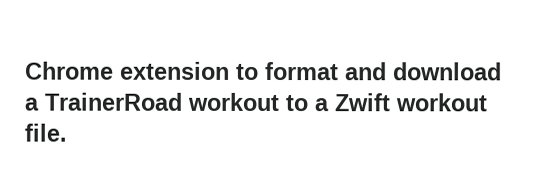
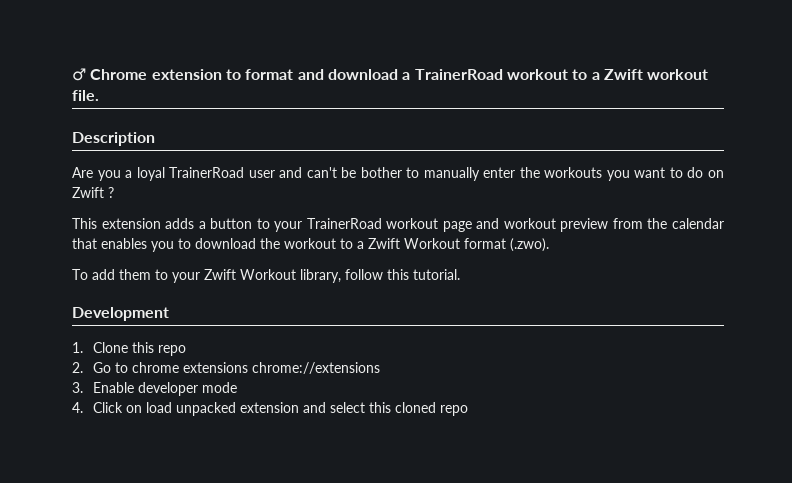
- Chrome extension to format and download a TrainerRoad workout to a Zwift workout file.
+ ♂ Chrome extension to format and download a TrainerRoad workout to a Zwift workout file.
+ Description
+ Are you a loyal TrainerRoad user and can't be bother to manually enter the workouts you want to do on Zwift ?
+ This extension adds a button to your TrainerRoad workout page and workout preview from the calendar that enables you to download the workout to a Zwift Workout format (.zwo).
+ To add them to your Zwift Workout library, follow this tutorial.
+ Development
+ 1. Clone this repo
+ 2. Go to chrome extensions chrome://extensions
+ 3. Enable developer mode
+ 4. Click on load unpacked extension and select this cloned repo

